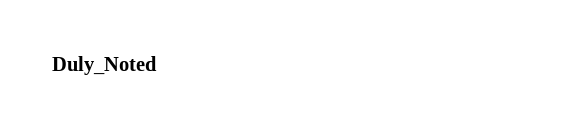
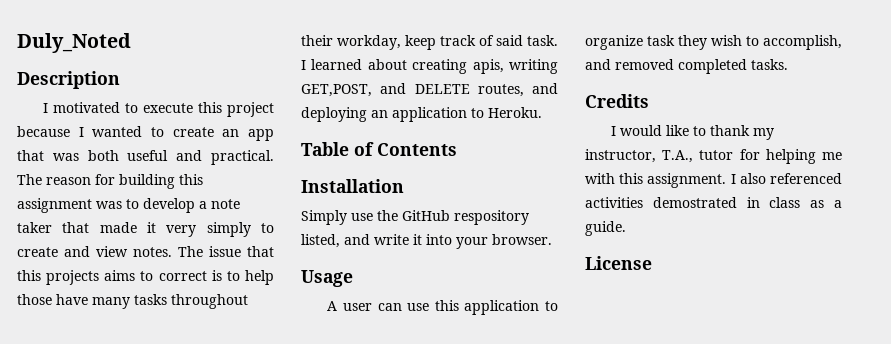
+ Description
+ I motivated to execute this project because I wanted to create an app that was both useful and practical. The reason for building this assignment was to develop a note taker that made it very simply to create and view notes. The issue that this projects aims to correct is to help those have many tasks throughout their workday, keep track of said task. I learned about creating apis, writing GET,POST, and DELETE routes, and deploying an application to Heroku.
+ Table of Contents
+ Installation
+ Simply use the GitHub respository listed, and write it into your browser.
+ Usage
+ A user can use this application to organize task they wish to accomplish, and removed completed tasks.
+ Credits
+ I would like to thank my instructor, T.A., tutor for helping me with this assignment. I also referenced activities demostrated in class as a guide.
+ License

